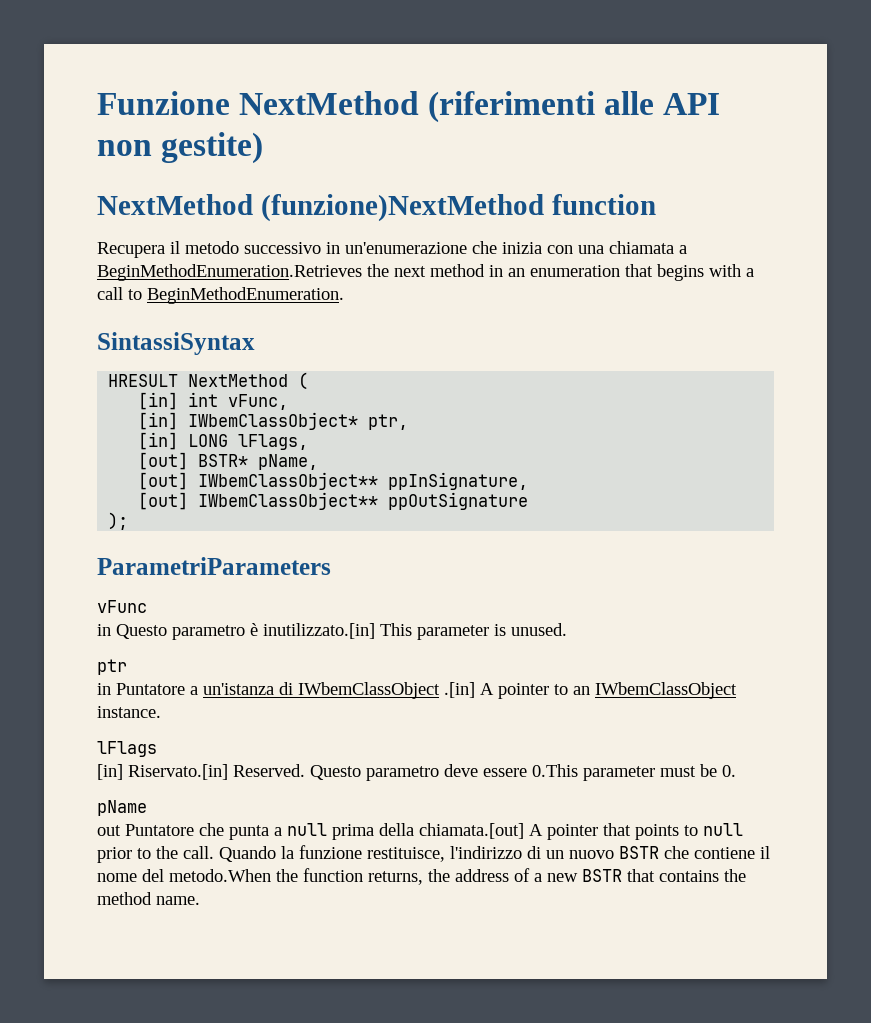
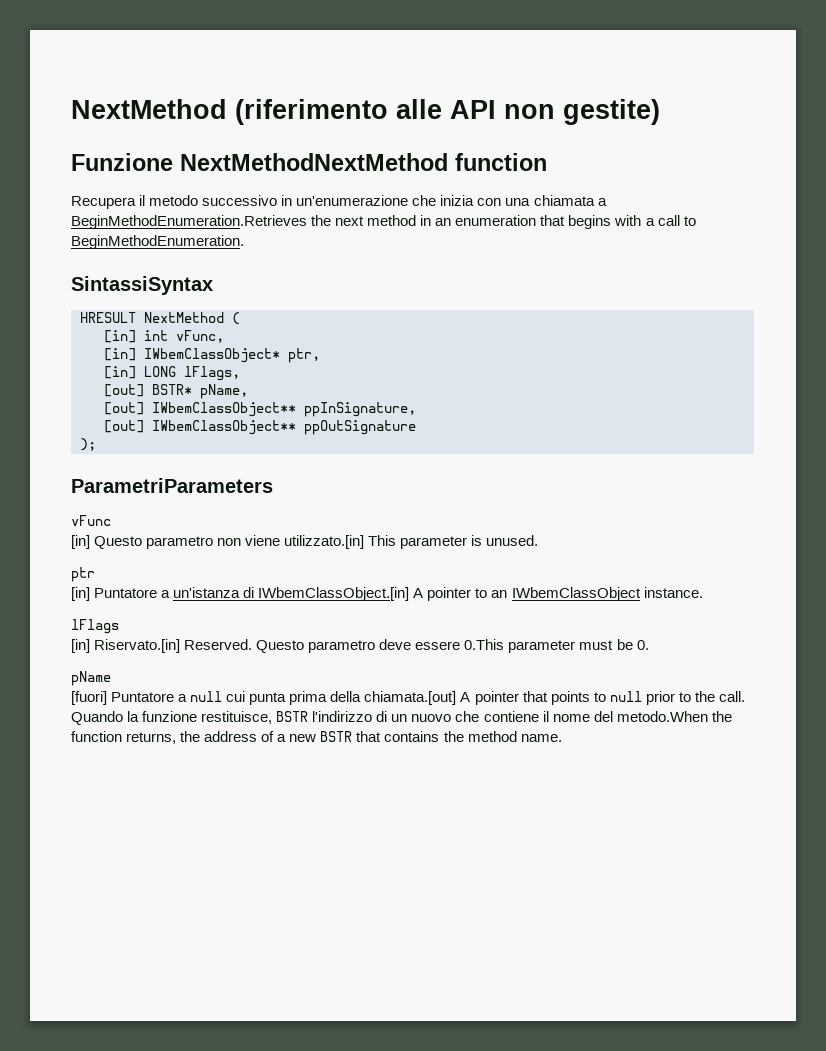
- Funzione NextMethod (riferimenti alle API non gestite)
+ NextMethod (riferimento alle API non gestite)
- NextMethod (funzione)NextMethod function
+ Funzione NextMethodNextMethod function
- in Questo parametro è inutilizzato.[in] This parameter is unused.
+ [in] Questo parametro non viene utilizzato.[in] This parameter is unused.
- in Puntatore a un'istanza di IWbemClassObject .[in] A pointer to an IWbemClassObject instance.
+ [in] Puntatore a un'istanza di IWbemClassObject.[in] A pointer to an IWbemClassObject instance.
- out Puntatore che punta a null prima della chiamata.[out] A pointer that points to null prior to the call.
+ [fuori] Puntatore a null cui punta prima della chiamata.[out] A pointer that points to null prior to the call.
- Quando la funzione restituisce, l'indirizzo di un nuovo BSTR che contiene il nome del metodo.When the function returns, the address of a new BSTR that contains the method name.
+ Quando la funzione restituisce, BSTR l'indirizzo di un nuovo che contiene il nome del metodo.When the function returns, the address of a new BSTR that contains the method name.

